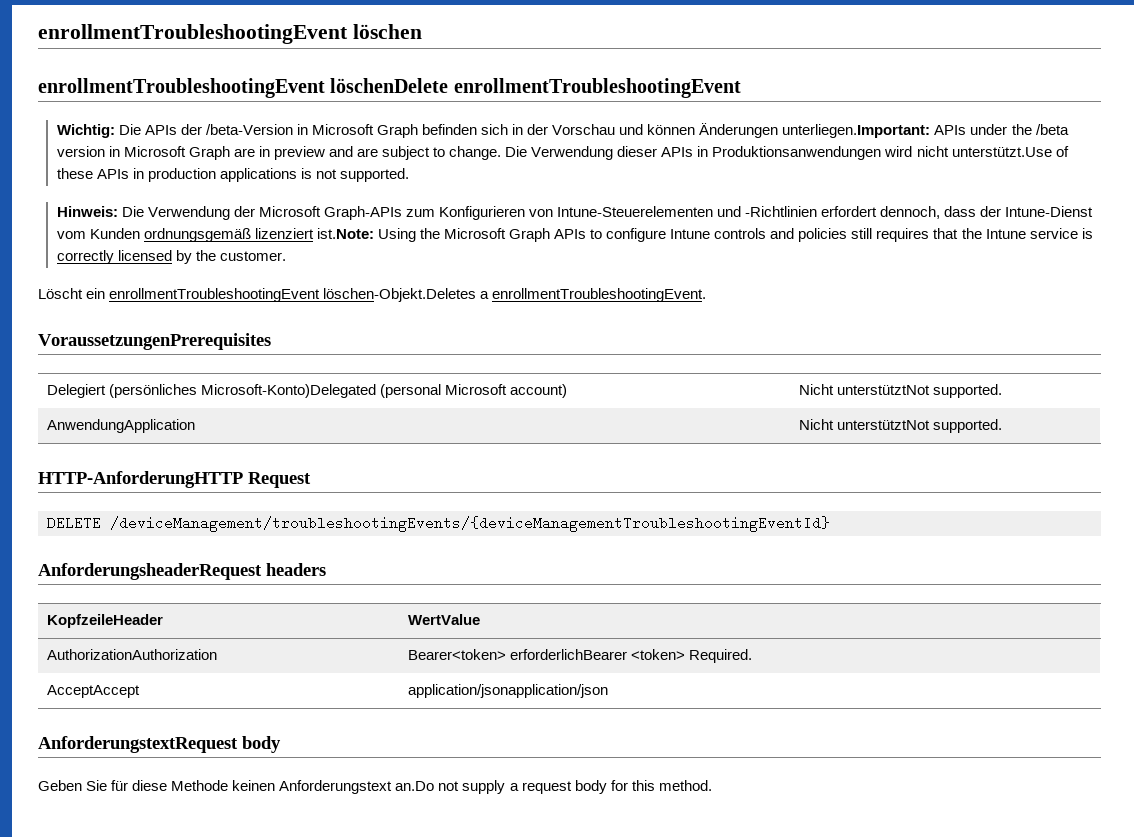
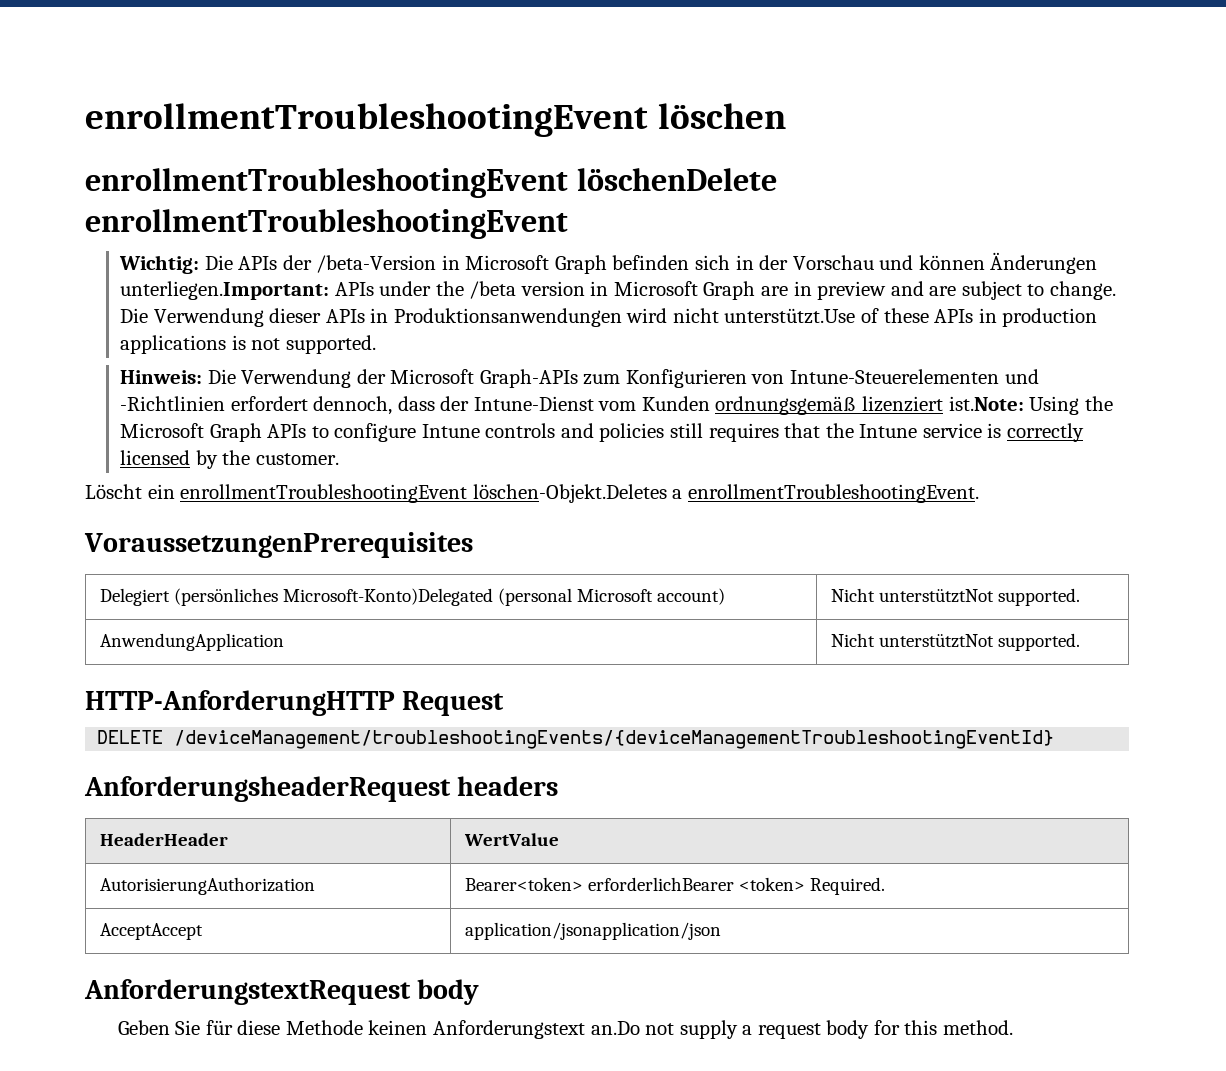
- KopfzeileHeader | WertValue
+ HeaderHeader | WertValue
- AuthorizationAuthorization | Bearer<token> erforderlichBearer <token> Required.
+ AutorisierungAuthorization | Bearer<token> erforderlichBearer <token> Required.

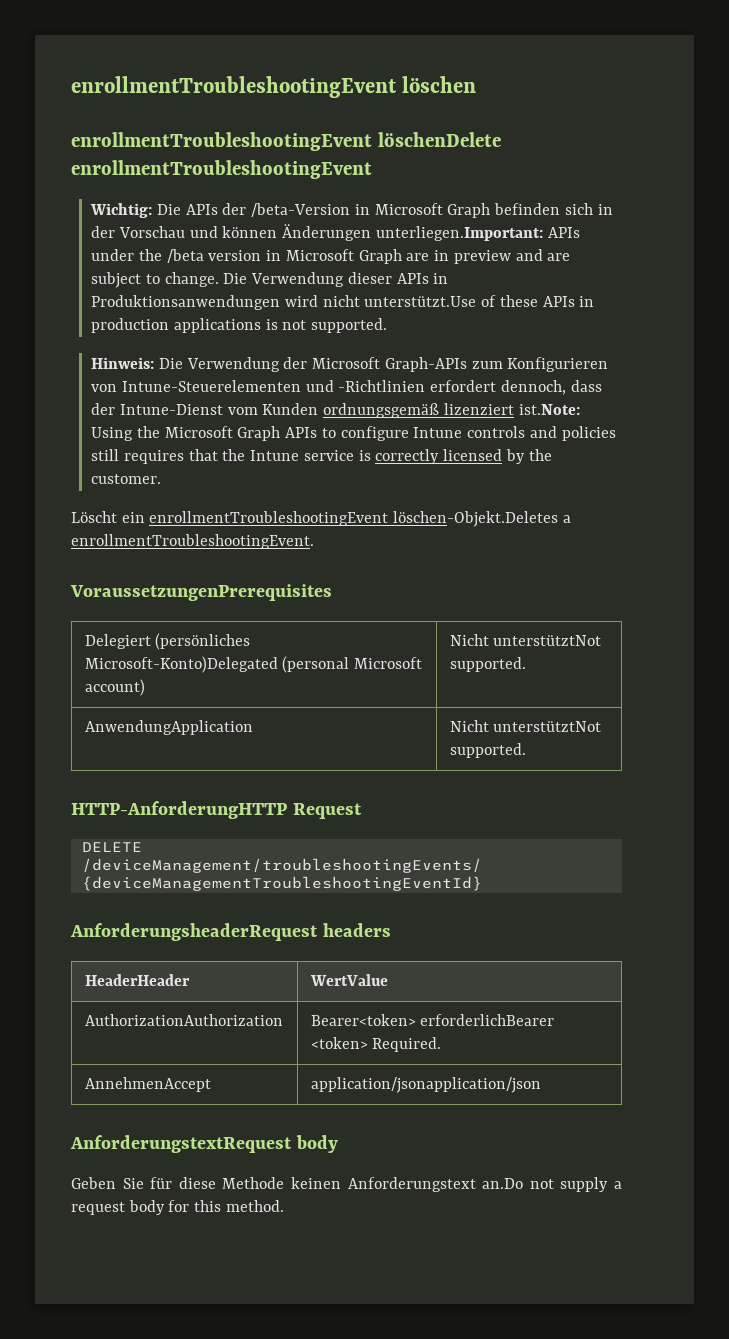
- AutorisierungAuthorization | Bearer<token> erforderlichBearer <token> Required.
+ AuthorizationAuthorization | Bearer<token> erforderlichBearer <token> Required.
- AcceptAccept | application/jsonapplication/json
+ AnnehmenAccept | application/jsonapplication/json

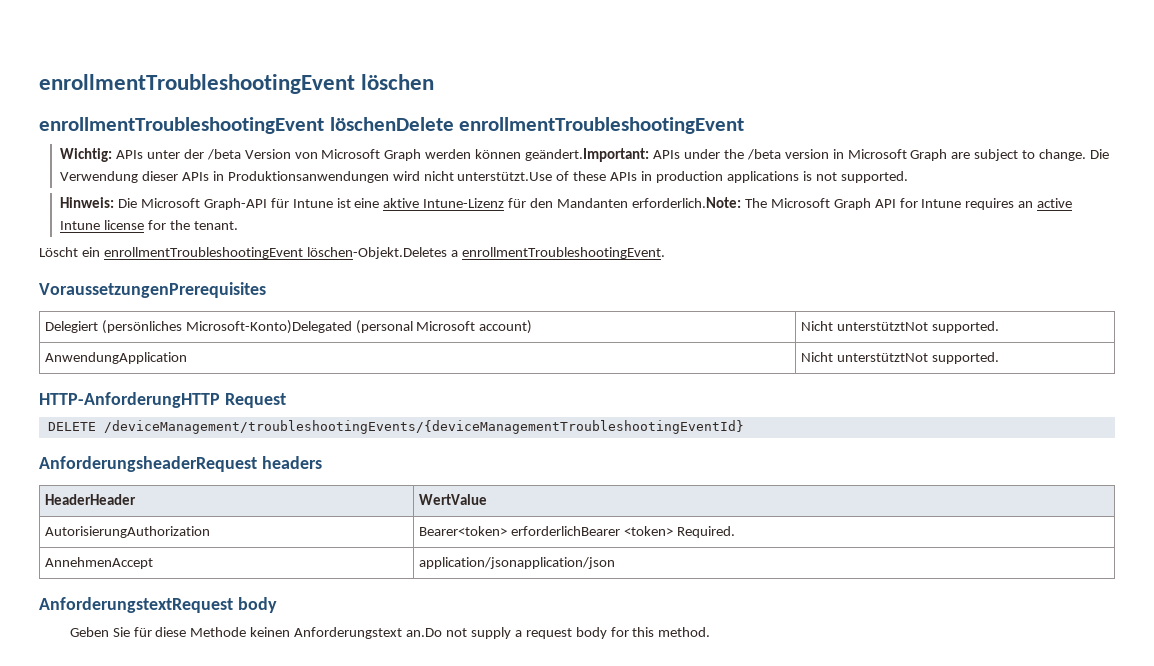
- Wichtig: Die APIs der /beta-Version in Microsoft Graph befinden sich in der Vorschau und können Änderungen unterliegen.Important: APIs under the /beta version in Microsoft Graph are in preview and are subject to change.
+ Wichtig: APIs unter der /beta Version von Microsoft Graph werden können geändert.Important: APIs under the /beta version in Microsoft Graph are subject to change.
- Hinweis: Die Verwendung der Microsoft Graph-APIs zum Konfigurieren von Intune-Steuerelementen und -Richtlinien erfordert dennoch, dass der Intune-Dienst vom Kunden ordnungsgemäß lizenziert ist.Note: Using the Microsoft Graph APIs to configure Intune controls and policies still requires that the Intune service is correctly licensed by the customer.
+ Hinweis: Die Microsoft Graph-API für Intune ist eine aktive Intune-Lizenz für den Mandanten erforderlich.Note: The Microsoft Graph API for Intune requires an active Intune license for the tenant.
- AuthorizationAuthorization | Bearer<token> erforderlichBearer <token> Required.
+ AutorisierungAuthorization | Bearer<token> erforderlichBearer <token> Required.

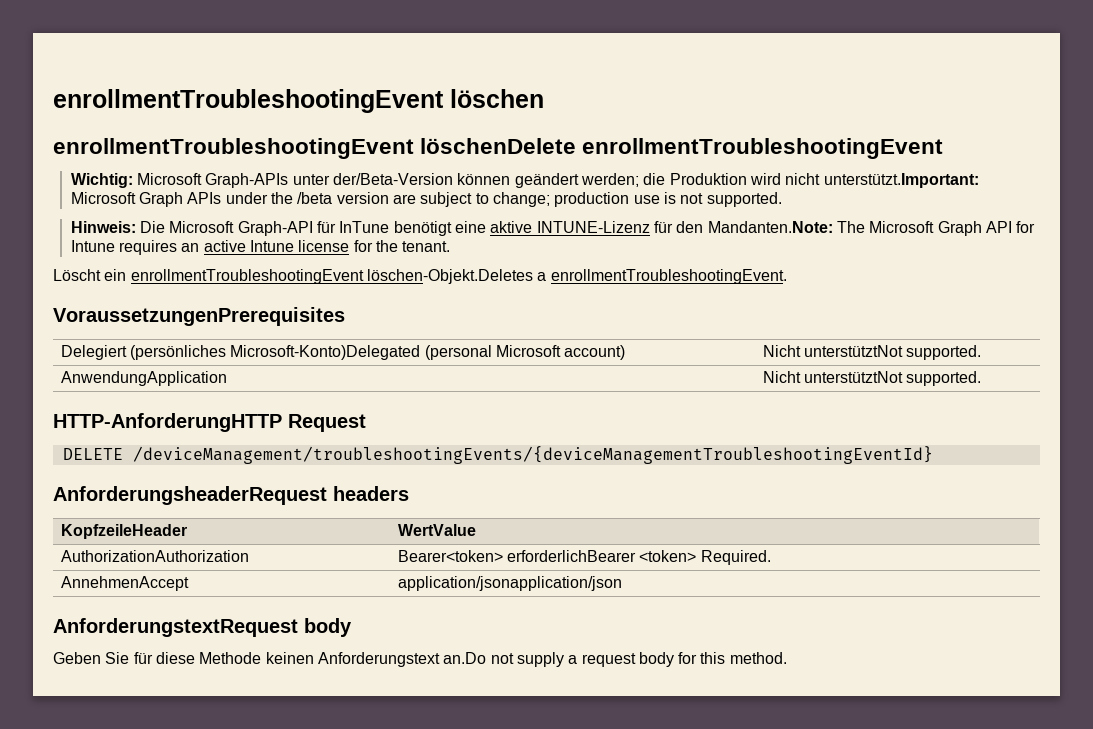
- Wichtig: APIs unter der /beta Version von Microsoft Graph werden können geändert.Important: APIs under the /beta version in Microsoft Graph are subject to change. Die Verwendung dieser APIs in Produktionsanwendungen wird nicht unterstützt.Use of these APIs in production applications is not supported.
+ Wichtig: Microsoft Graph-APIs unter der/Beta-Version können geändert werden; die Produktion wird nicht unterstützt.Important: Microsoft Graph APIs under the /beta version are subject to change; production use is not supported.
- Hinweis: Die Microsoft Graph-API für Intune ist eine aktive Intune-Lizenz für den Mandanten erforderlich.Note: The Microsoft Graph API for Intune requires an active Intune license for the tenant.
+ Hinweis: Die Microsoft Graph-API für InTune benötigt eine aktive INTUNE-Lizenz für den Mandanten.Note: The Microsoft Graph API for Intune requires an active Intune license for the tenant.
- HeaderHeader | WertValue
+ KopfzeileHeader | WertValue
- AutorisierungAuthorization | Bearer<token> erforderlichBearer <token> Required.
+ AuthorizationAuthorization | Bearer<token> erforderlichBearer <token> Required.

